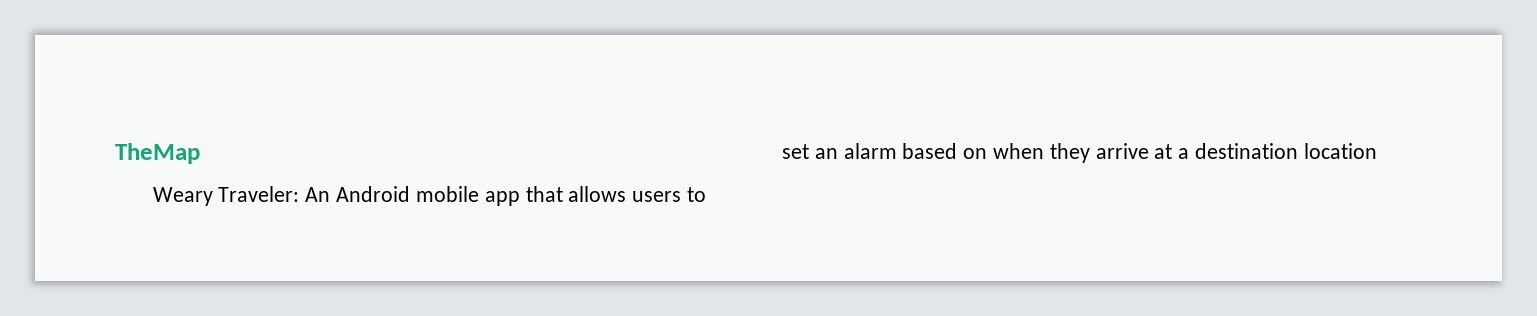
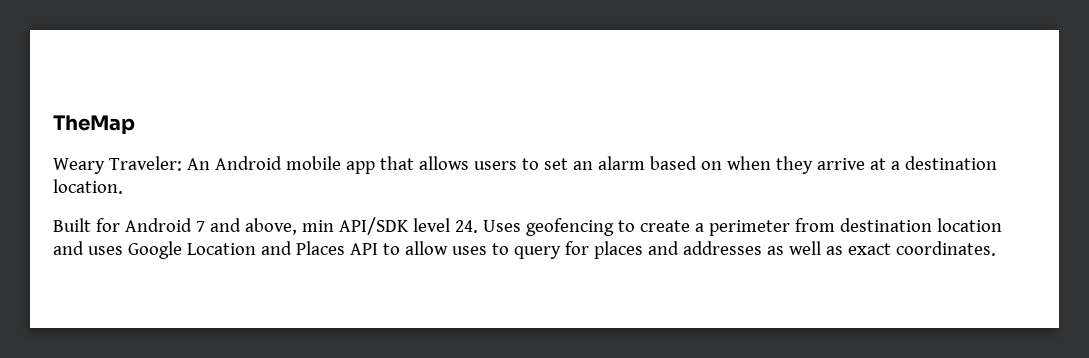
- Weary Traveler: An Android mobile app that allows users to set an alarm based on when they arrive at a destination location
+ Weary Traveler: An Android mobile app that allows users to set an alarm based on when they arrive at a destination location.
+ Built for Android 7 and above, min API/SDK level 24. Uses geofencing to create a perimeter from destination location and uses Google Location and Places API to allow uses to query for places and addresses as well as exact coordinates.

